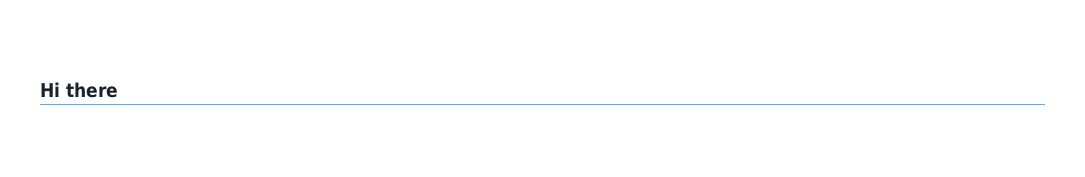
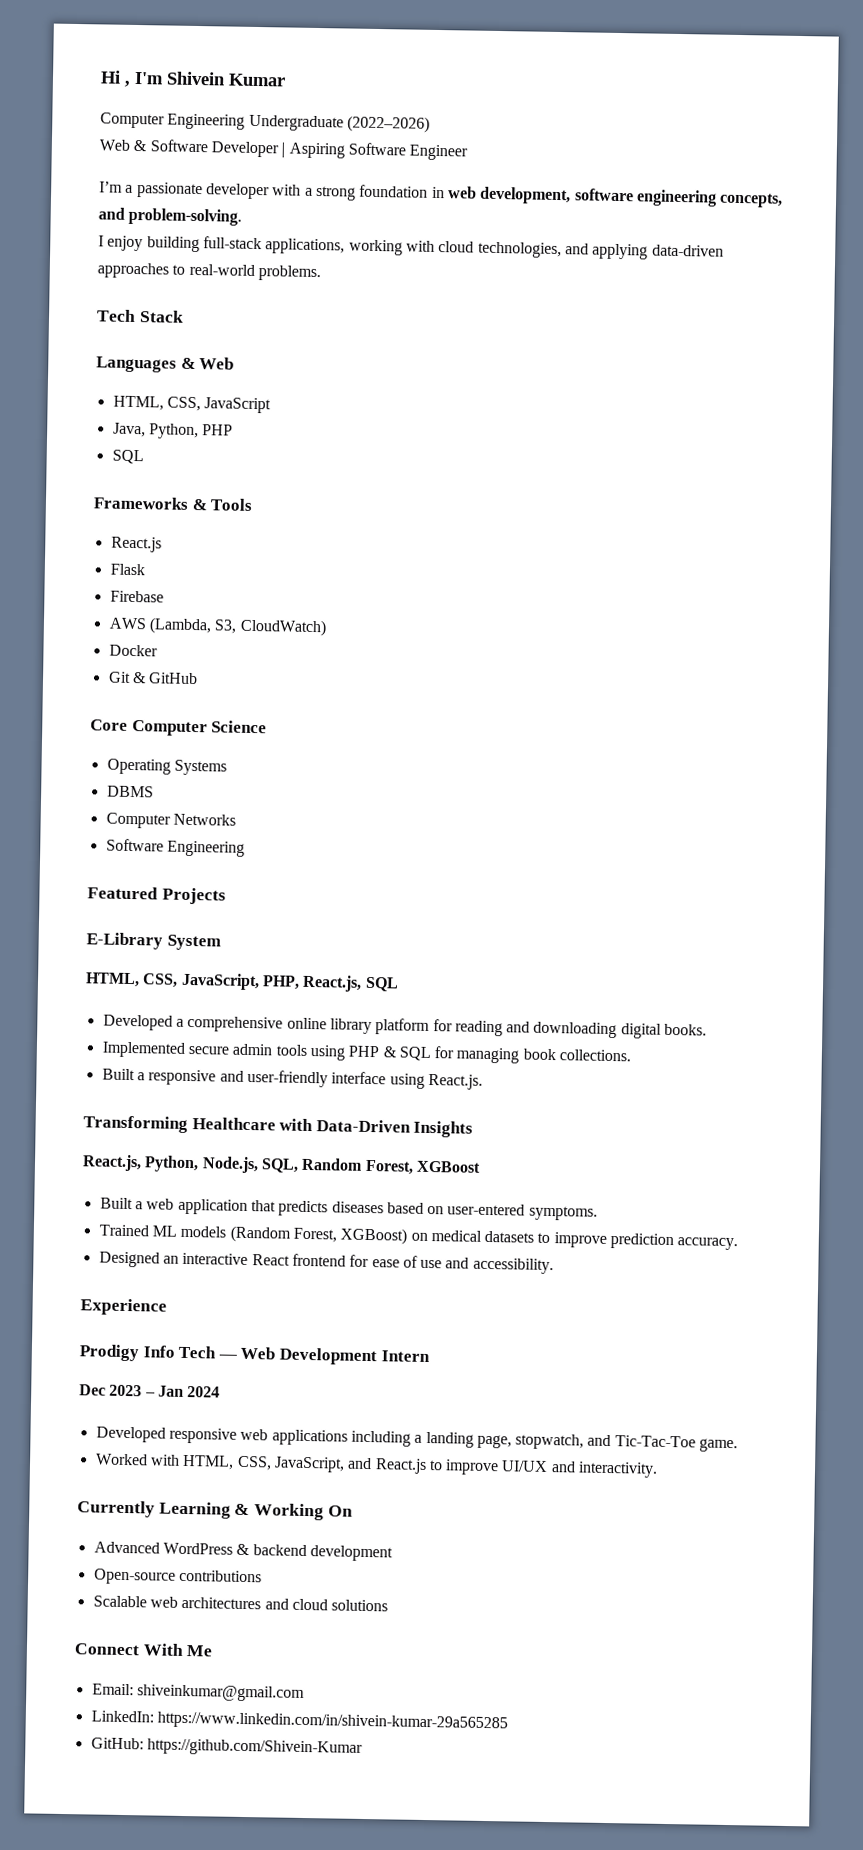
- Hi there
+ Hi , I'm Shivein Kumar
+ Computer Engineering Undergraduate (2022–2026)
+ Web & Software Developer | Aspiring Software Engineer
+ I’m a passionate developer with a strong foundation in web development, software engineering concepts, and problem-solving.
+ I enjoy building full-stack applications, working with cloud technologies, and applying data-driven approaches to real-world problems.
+ Tech Stack
+ Languages & Web
+ HTML, CSS, JavaScript
+ Java, Python, PHP
+ SQL
+ Frameworks & Tools
+ React.js
+ Flask
+ Firebase
+ AWS (Lambda, S3, CloudWatch)
+ Docker
+ Git & GitHub
+ Core Computer Science
+ Operating Systems
+ DBMS
+ Computer Networks
+ Software Engineering
+ Featured Projects
+ E-Library System
+ HTML, CSS, JavaScript, PHP, React.js, SQL
+ Developed a comprehensive online library platform for reading and downloading digital books.
+ Implemented secure admin tools using PHP & SQL for managing book collections.
+ Built a responsive and user-friendly interface using React.js.
+ Transforming Healthcare with Data-Driven Insights
+ React.js, Python, Node.js, SQL, Random Forest, XGBoost
+ Built a web application that predicts diseases based on user-entered symptoms.
+ Trained ML models (Random Forest, XGBoost) on medical datasets to improve prediction accuracy.
+ Designed an interactive React frontend for ease of use and accessibility.
+ Experience
+ Prodigy Info Tech — Web Development Intern
+ Dec 2023 – Jan 2024
+ Developed responsive web applications including a landing page, stopwatch, and Tic-Tac-Toe game.
+ Worked with HTML, CSS, JavaScript, and React.js to improve UI/UX and interactivity.
+ Currently Learning & Working On
+ Advanced WordPress & backend development
+ Open-source contributions
+ Scalable web architectures and cloud solutions
+ Connect With Me
+ Email: shiveinkumar@gmail.com
+ LinkedIn: https://www.linkedin.com/in/shivein-kumar-29a565285
+ GitHub: https://github.com/Shivein-Kumar

